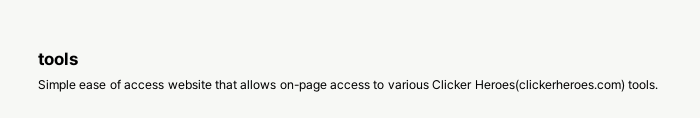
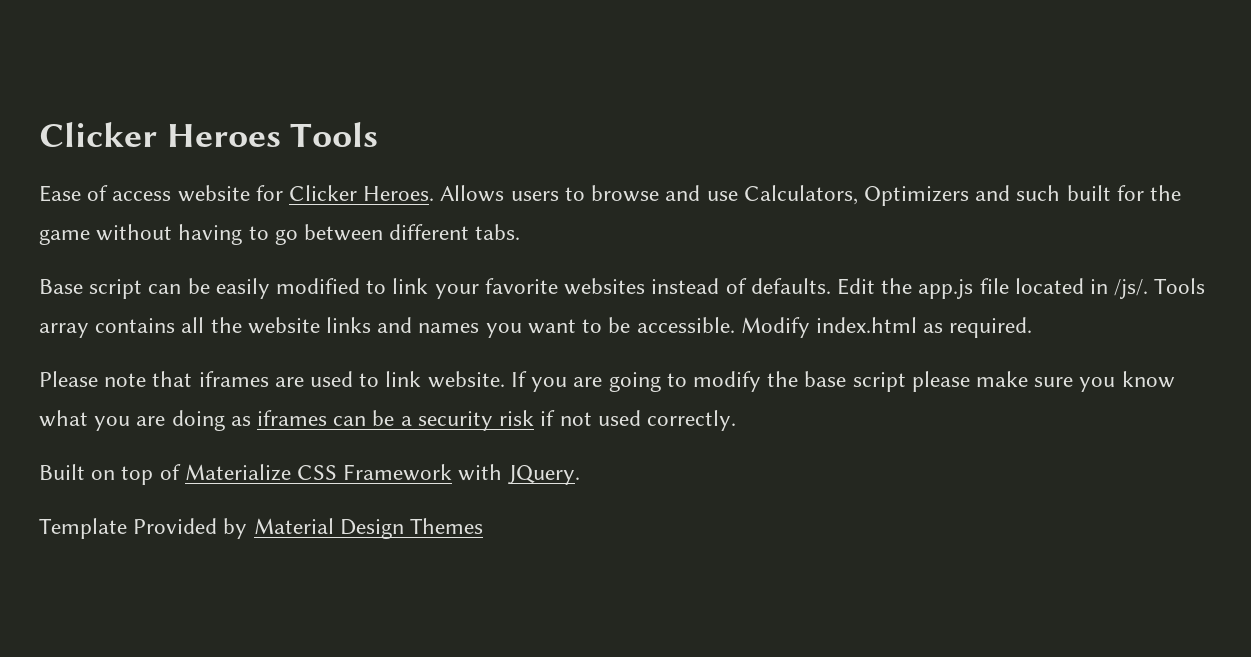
- tools
- Simple ease of access website that allows on-page access to various Clicker Heroes(clickerheroes.com) tools.
+ Clicker Heroes Tools
+ Ease of access website for Clicker Heroes. Allows users to browse and use Calculators, Optimizers and such built for the game without having to go between different tabs.
+ Base script can be easily modified to link your favorite websites instead of defaults. Edit the app.js file located in /js/. Tools array contains all the website links and names you want to be accessible. Modify index.html as required.
+ Please note that iframes are used to link website. If you are going to modify the base script please make sure you know what you are doing as iframes can be a security risk if not used correctly.
+ Built on top of Materialize CSS Framework with JQuery.
+ Template Provided by Material Design Themes

